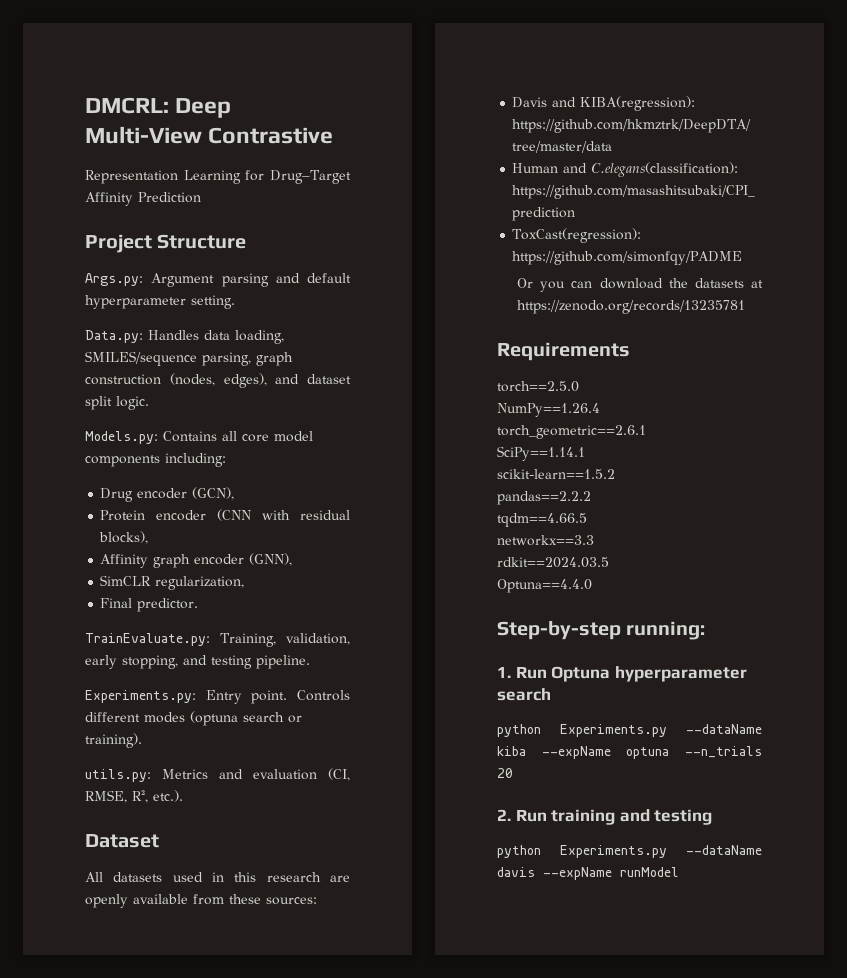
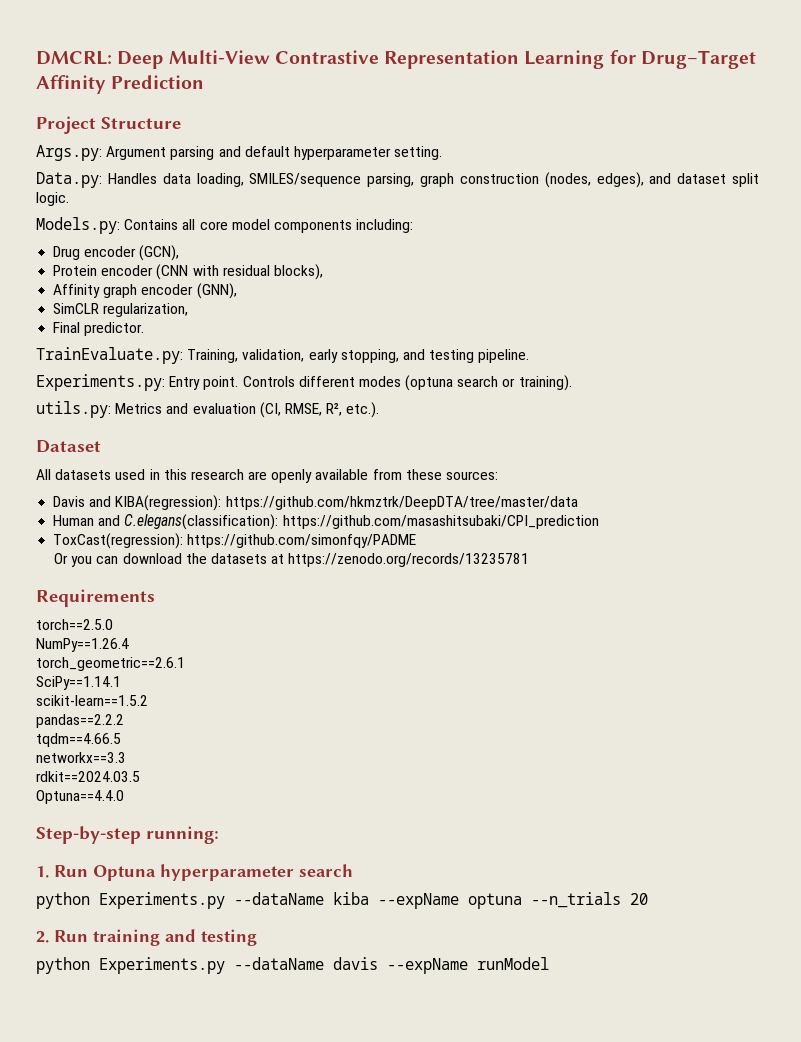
- DMCRL: Deep Multi-View Contrastive
- Representation Learning for Drug–Target Affinity Prediction
+ DMCRL: Deep Multi-View Contrastive Representation Learning for Drug–Target Affinity Prediction

